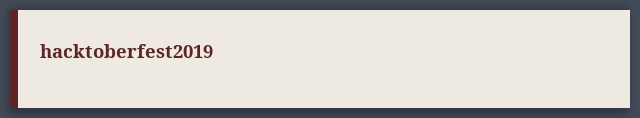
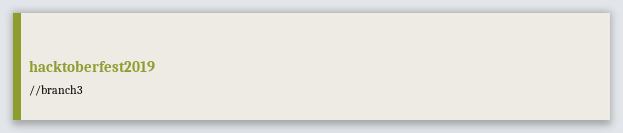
+ //branch3

